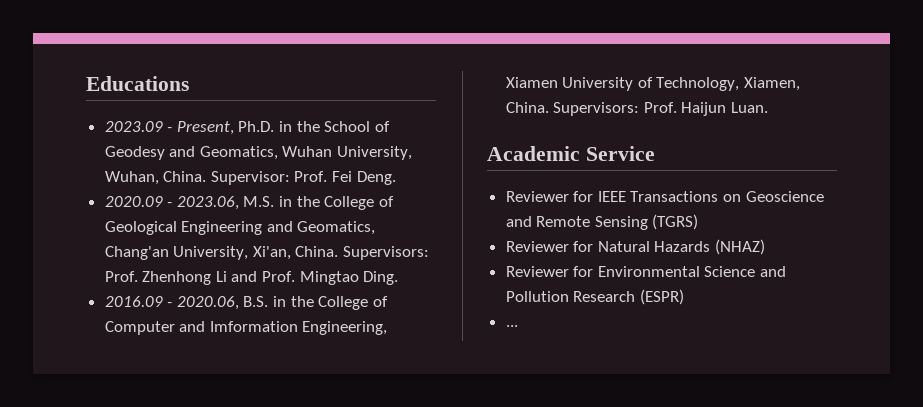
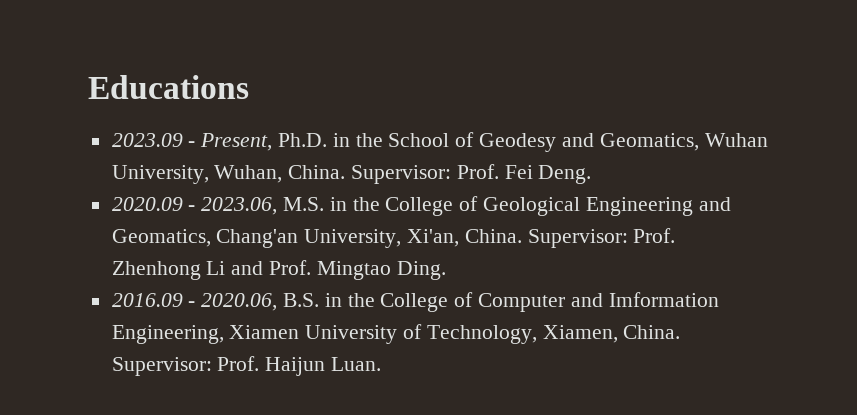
- Supervisors: Prof. Zhenhong Li and Prof. Mingtao Ding.
+ Supervisor: Prof. Zhenhong Li and Prof. Mingtao Ding.
- Supervisors: Prof. Haijun Luan.
+ Supervisor: Prof. Haijun Luan.
- Academic Service
- Reviewer for IEEE Transactions on Geoscience and Remote Sensing (TGRS)
- Reviewer for Natural Hazards (NHAZ)
- Reviewer for Environmental Science and Pollution Research (ESPR)
- ...

